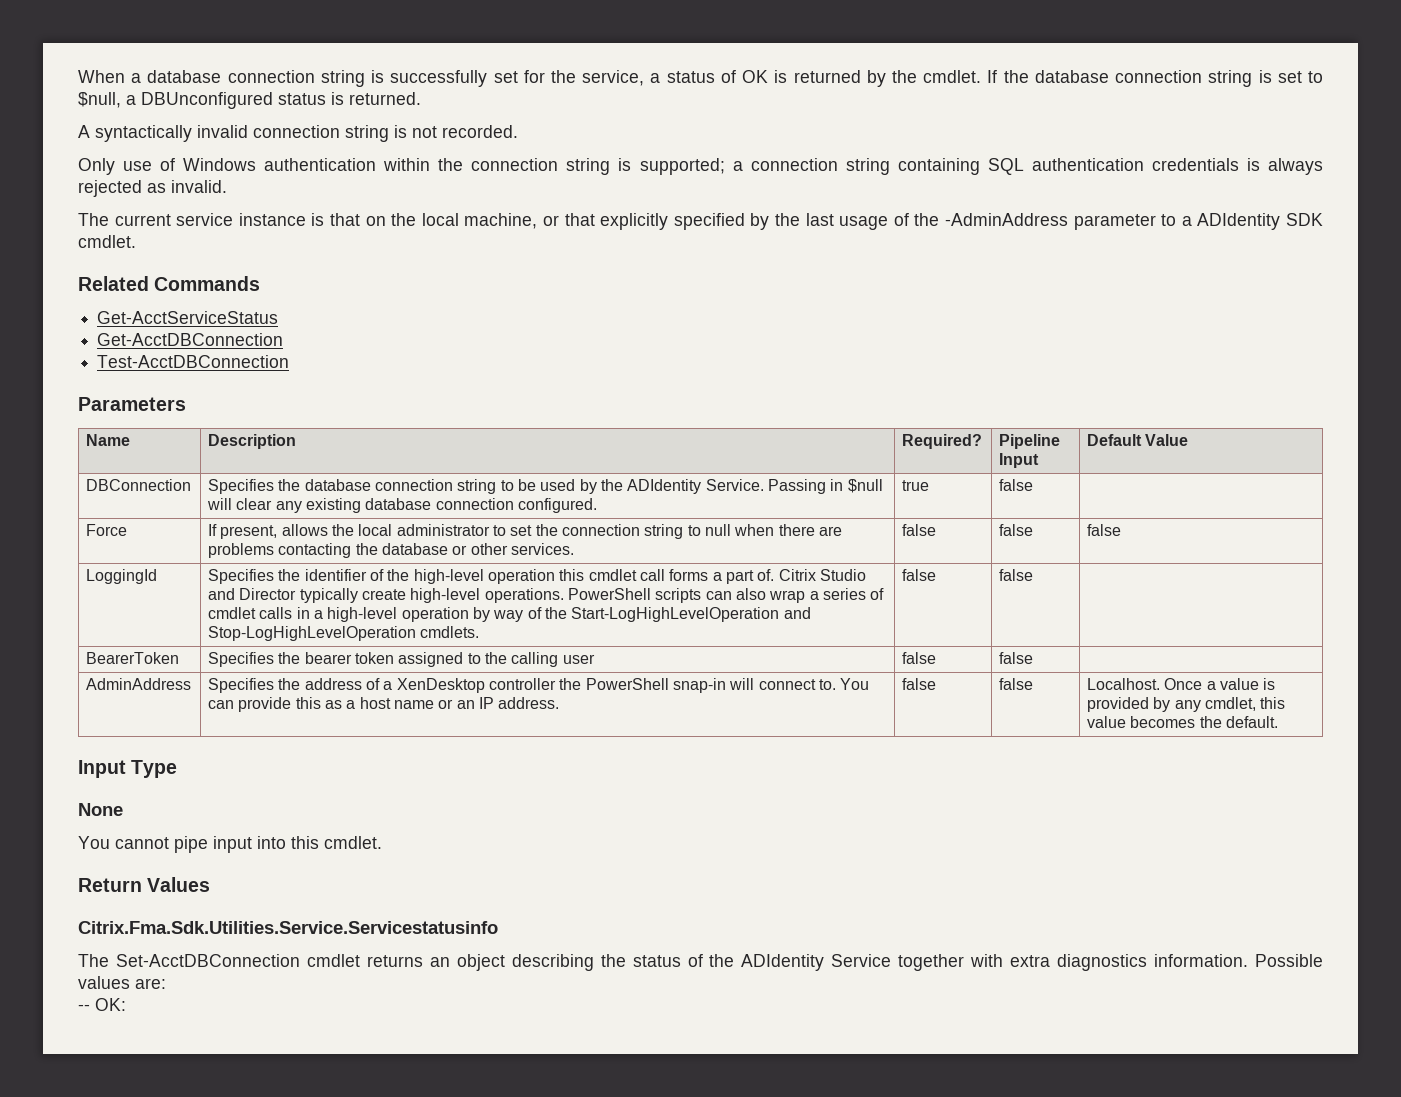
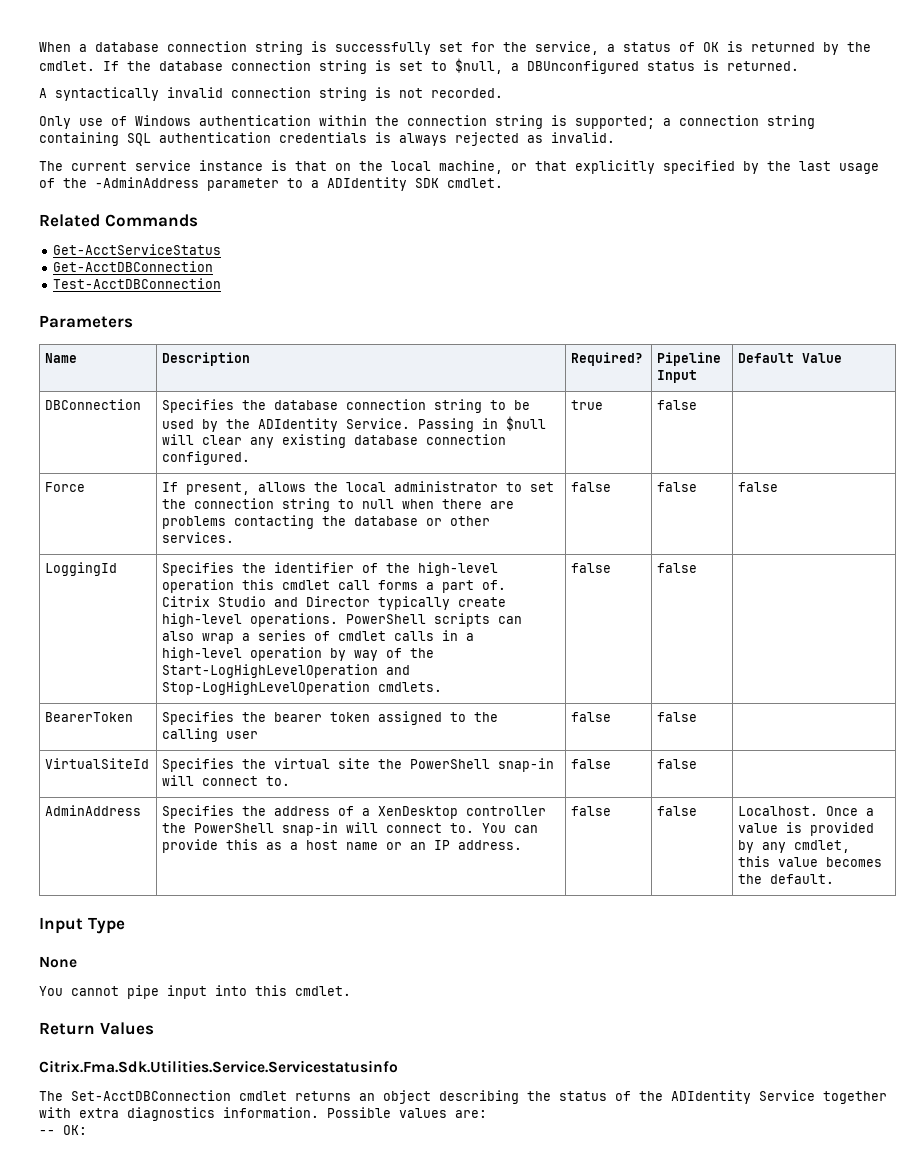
+ VirtualSiteId | Specifies the virtual site the PowerShell snap-in will connect to. | false | false |

